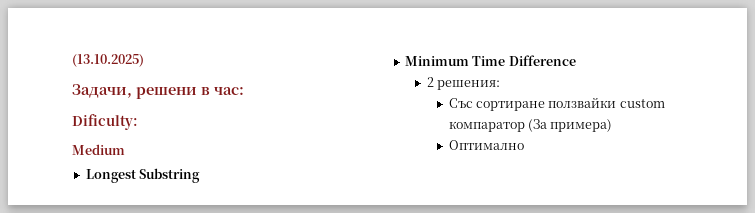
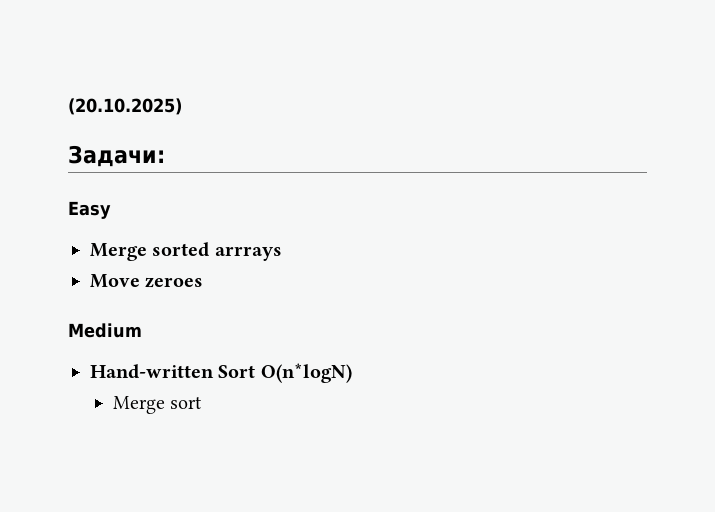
- (13.10.2025)
- Задачи, решени в час:
- Dificulty:
+ (20.10.2025)
+ Задачи:
+ Easy
+ Merge sorted arrrays
+ Move zeroes
  Medium
- Longest Substring
- Minimum Time Difference
- 2 решения:
- Със сортиране ползвайки custom компаратор (За примера)
- Оптимално
+ Hand-written Sort O(n*logN)
+ Merge sort

